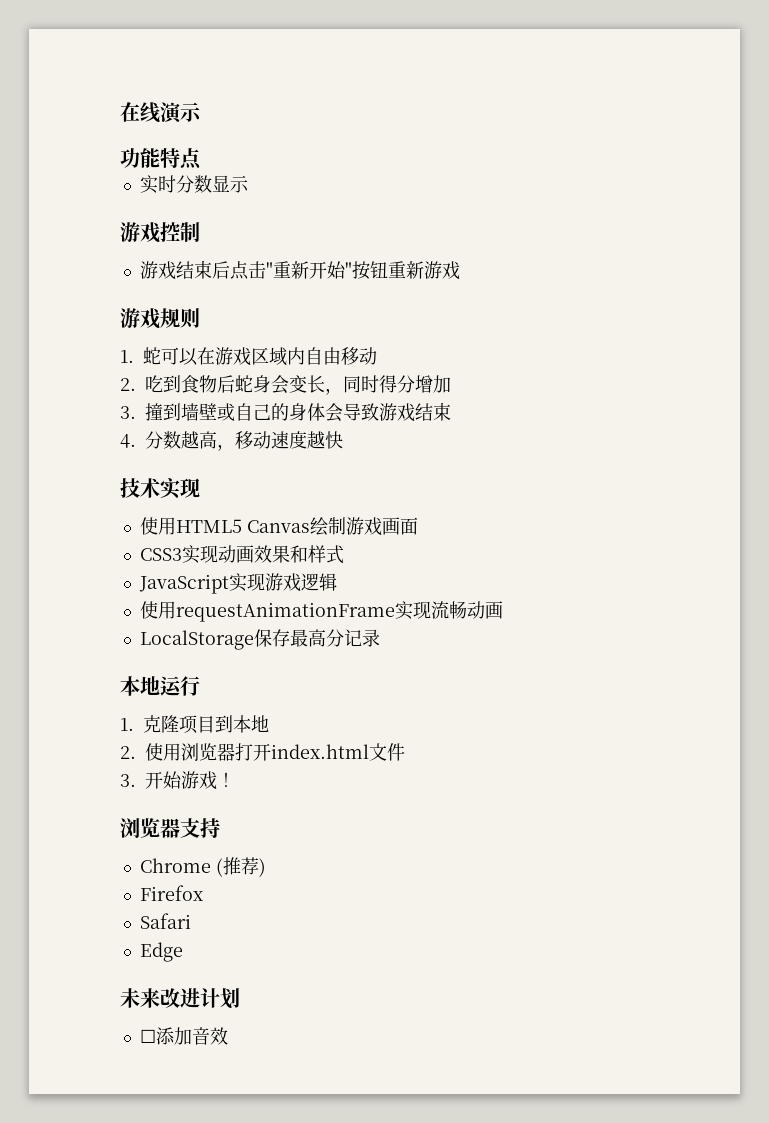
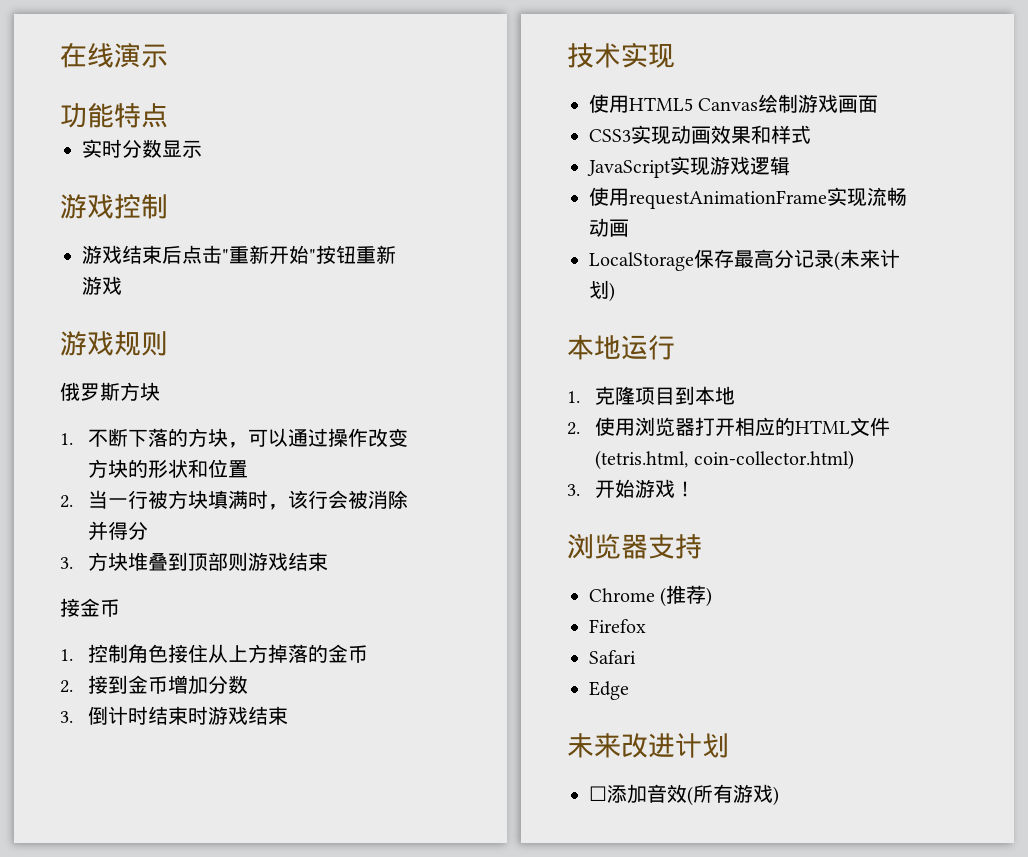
- 1.蛇可以在游戏区域内自由移动
- 2.吃到食物后蛇身会变长，同时得分增加
- 3.撞到墙壁或自己的身体会导致游戏结束
- 4.分数越高，移动速度越快
+ 俄罗斯方块
+ 1.不断下落的方块，可以通过操作改变方块的形状和位置
+ 2.当一行被方块填满时，该行会被消除并得分
+ 3.方块堆叠到顶部则游戏结束
+ 接金币
+ 1.控制角色接住从上方掉落的金币
+ 2.接到金币增加分数
+ 3.倒计时结束时游戏结束
- LocalStorage保存最高分记录
+ LocalStorage保存最高分记录(未来计划)
- 2.使用浏览器打开index.html文件
+ 2.使用浏览器打开相应的HTML文件(tetris.html, coin-collector.html)
- ☐添加音效
+ ☐添加音效(所有游戏)

